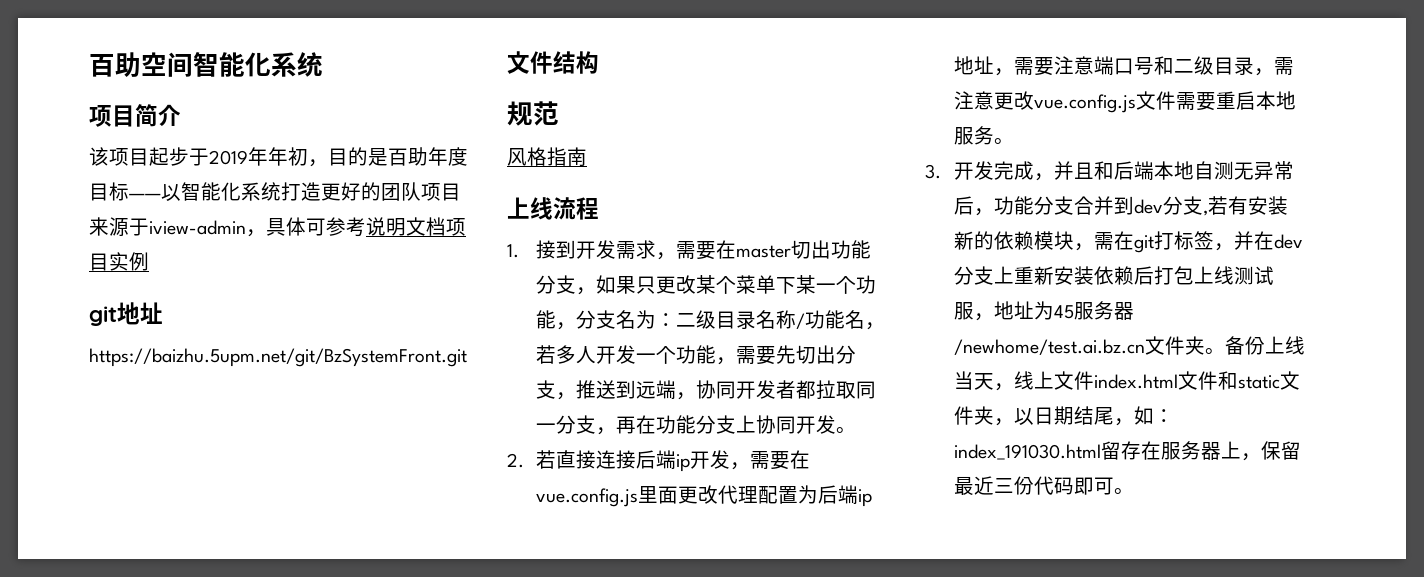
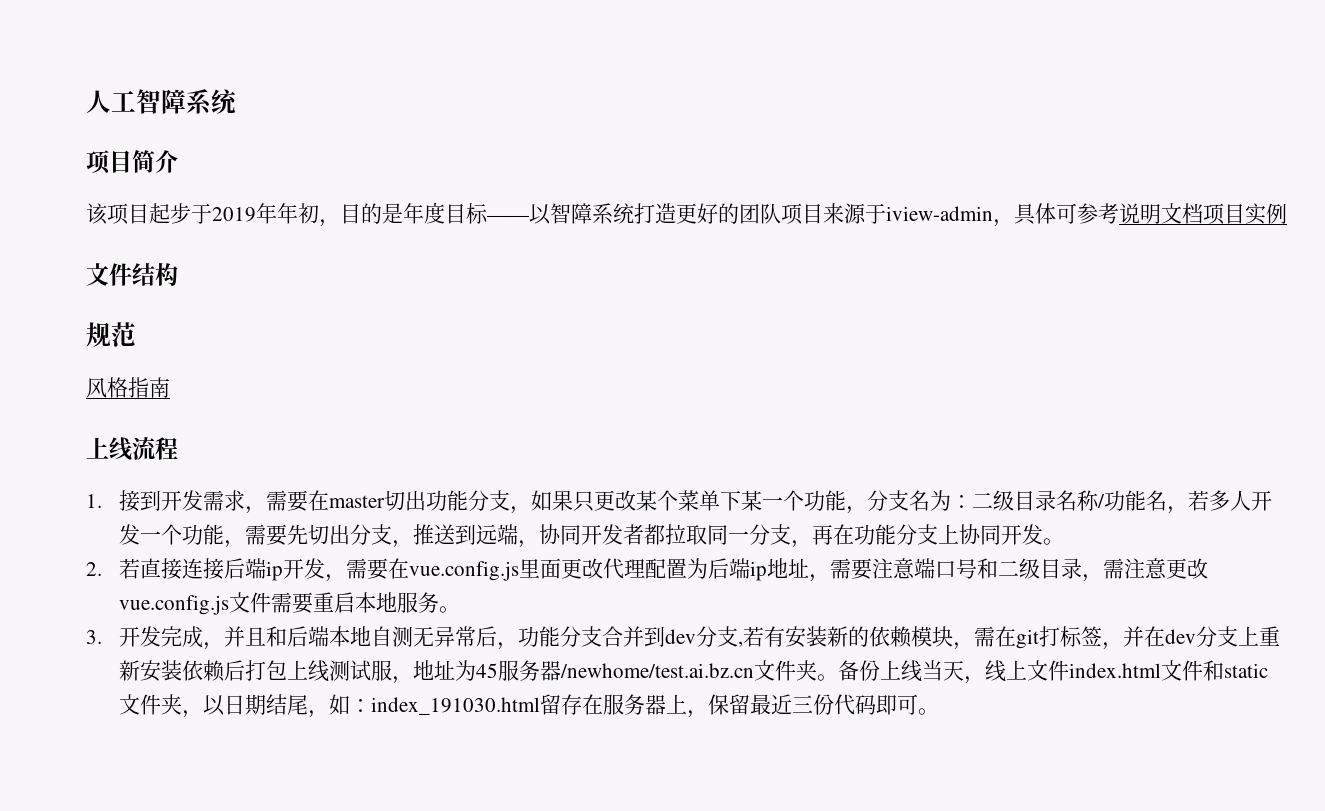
- 百助空间智能化系统
+ 人工智障系统
- 该项目起步于2019年年初，目的是百助年度目标——以智能化系统打造更好的团队项目来源于iview-admin，具体可参考说明文档项目实例
+ 该项目起步于2019年年初，目的是年度目标——以智障系统打造更好的团队项目来源于iview-admin，具体可参考说明文档项目实例
- git地址
- https://baizhu.5upm.net/git/BzSystemFront.git

